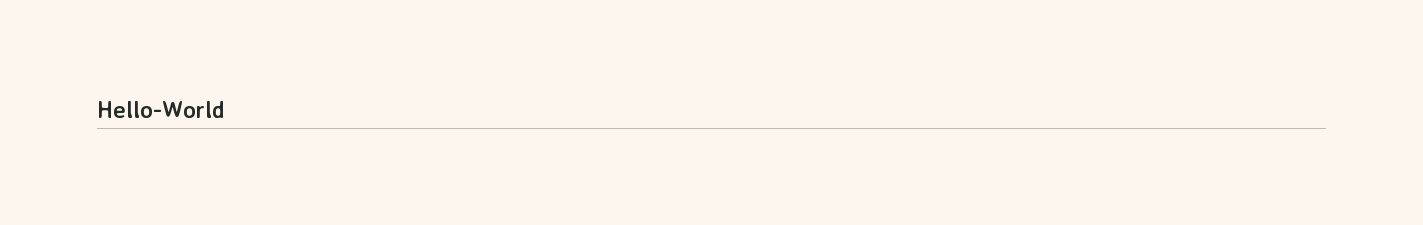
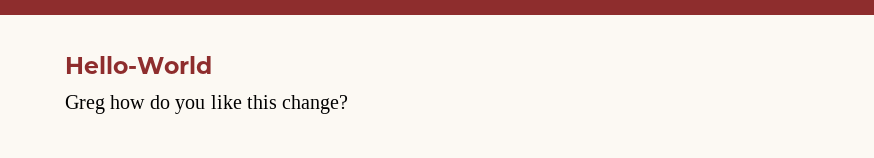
+ Greg how do you like this change?

